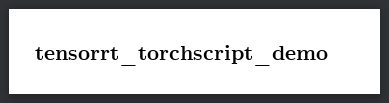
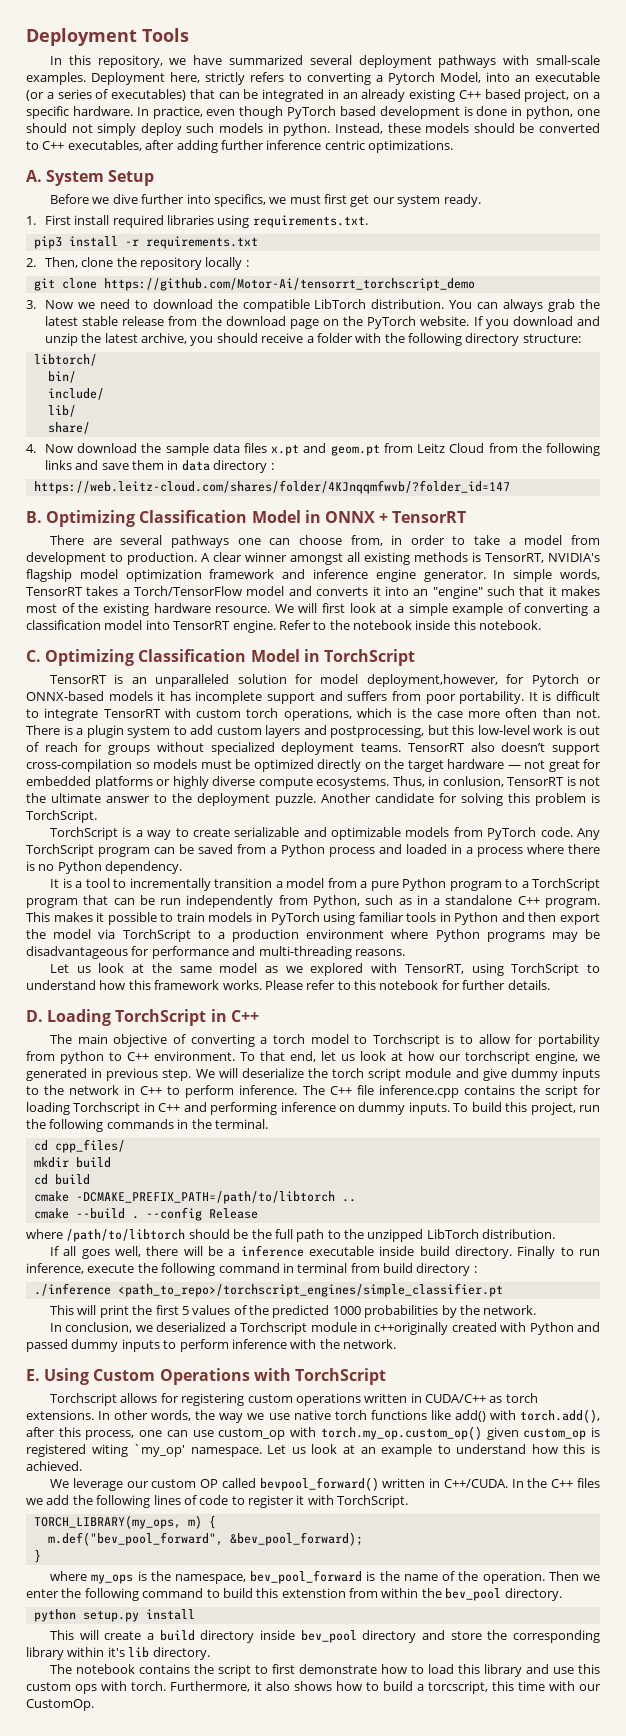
- tensorrt_torchscript_demo
+ Deployment Tools
+ In this repository, we have summarized several deployment pathways with small-scale examples. Deployment here, strictly refers to converting a Pytorch Model, into an executable (or a series of executables) that can be integrated in an already existing C++ based project, on a specific hardware. In practice, even though PyTorch based development is done in python, one should not simply deploy such models in python. Instead, these models should be converted to C++ executables, after adding further inference centric optimizations.
+ A. System Setup
+ Before we dive further into specifics, we must first get our system ready.
+ 1. First install required libraries using requirements.txt.
+ pip3 install -r requirements.txt
+ 2. Then, clone the repository locally :
+ git clone https://github.com/Motor-Ai/tensorrt_torchscript_demo
+ 3. Now we need to download the compatible LibTorch distribution. You can always grab the latest stable release from the download page on the PyTorch website. If you download and unzip the latest archive, you should receive a folder with the following directory structure:
+ libtorch/
+ bin/
+ include/
+ lib/
+ share/
+ 4. Now download the sample data files x.pt and geom.pt from Leitz Cloud from the following links and save them in data directory :
+ https://web.leitz-cloud.com/shares/folder/4KJnqqmfwvb/?folder_id=147
+ B. Optimizing Classification Model in ONNX + TensorRT
+ There are several pathways one can choose from, in order to take a model from development to production. A clear winner amongst all existing methods is TensorRT, NVIDIA's flagship model optimization framework and inference engine generator. In simple words, TensorRT takes a Torch/TensorFlow model and converts it into an "engine" such that it makes most of the existing hardware resource. We will first look at a simple example of converting a classification model into TensorRT engine. Refer to the notebook inside this notebook.
+ C. Optimizing Classification Model in TorchScript
+ TensorRT is an unparalleled solution for model deployment,however, for Pytorch or ONNX-based models it has incomplete support and suffers from poor portability. It is difficult to integrate TensorRT with custom torch operations, which is the case more often than not. There is a plugin system to add custom layers and postprocessing, but this low-level work is out of reach for groups without specialized deployment teams. TensorRT also doesn’t support cross-compilation so models must be optimized directly on the target hardware — not great for embedded platforms or highly diverse compute ecosystems. Thus, in conlusion, TensorRT is not the ultimate answer to the deployment puzzle. Another candidate for solving this problem is TorchScript.
+ TorchScript is a way to create serializable and optimizable models from PyTorch code. Any TorchScript program can be saved from a Python process and loaded in a process where there is no Python dependency.
+ It is a tool to incrementally transition a model from a pure Python program to a TorchScript program that can be run independently from Python, such as in a standalone C++ program. This makes it possible to train models in PyTorch using familiar tools in Python and then export the model via TorchScript to a production environment where Python programs may be disadvantageous for performance and multi-threading reasons.
+ Let us look at the same model as we explored with TensorRT, using TorchScript to understand how this framework works. Please refer to this notebook for further details.
+ D. Loading TorchScript in C++
+ The main objective of converting a torch model to Torchscript is to allow for portability from python to C++ environment. To that end, let us look at how our torchscript engine, we generated in previous step. We will deserialize the torch script module and give dummy inputs to the network in C++ to perform inference. The C++ file inference.cpp contains the script for loading Torchscript in C++ and performing inference on dummy inputs. To build this project, run the following commands in the terminal.
+ cd cpp_files/
+ mkdir build
+ cd build
+ cmake -DCMAKE_PREFIX_PATH=/path/to/libtorch ..
+ cmake --build . --config Release
+ where /path/to/libtorch should be the full path to the unzipped LibTorch distribution.
+ If all goes well, there will be a inference executable inside build directory. Finally to run inference, execute the following command in terminal from build directory :
+ ./inference <path_to_repo>/torchscript_engines/simple_classifier.pt
+ This will print the first 5 values of the predicted 1000 probabilities by the network.
+ In conclusion, we deserialized a Torchscript module in c++originally created with Python and passed dummy inputs to perform inference with the network.
+ E. Using Custom Operations with TorchScript
+ Torchscript allows for registering custom operations written in CUDA/C++ as torch extensions. In other words, the way we use native torch functions like add() with torch.add(), after this process, one can use custom_op with torch.my_op.custom_op() given custom_op is registered witing `my_op' namespace. Let us look at an example to understand how this is achieved.
+ We leverage our custom OP called bevpool_forward() written in C++/CUDA. In the C++ files we add the following lines of code to register it with TorchScript.
+ TORCH_LIBRARY(my_ops, m) {
+ m.def("bev_pool_forward", &bev_pool_forward);
+ }
+ where my_ops is the namespace, bev_pool_forward is the name of the operation. Then we enter the following command to build this extenstion from within the bev_pool directory.
+ python setup.py install
+ This will create a build directory inside bev_pool directory and store the corresponding library within it's lib directory.
+ The notebook contains the script to first demonstrate how to load this library and use this custom ops with torch. Furthermore, it also shows how to build a torcscript, this time with our CustomOp.

